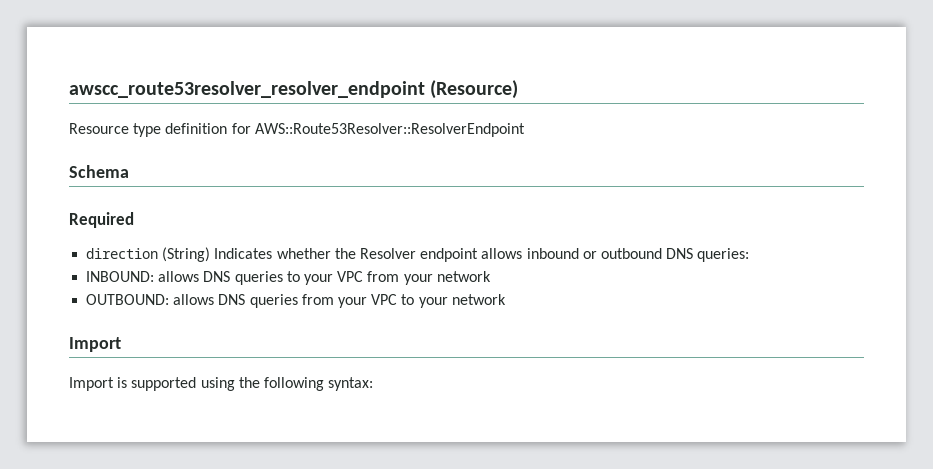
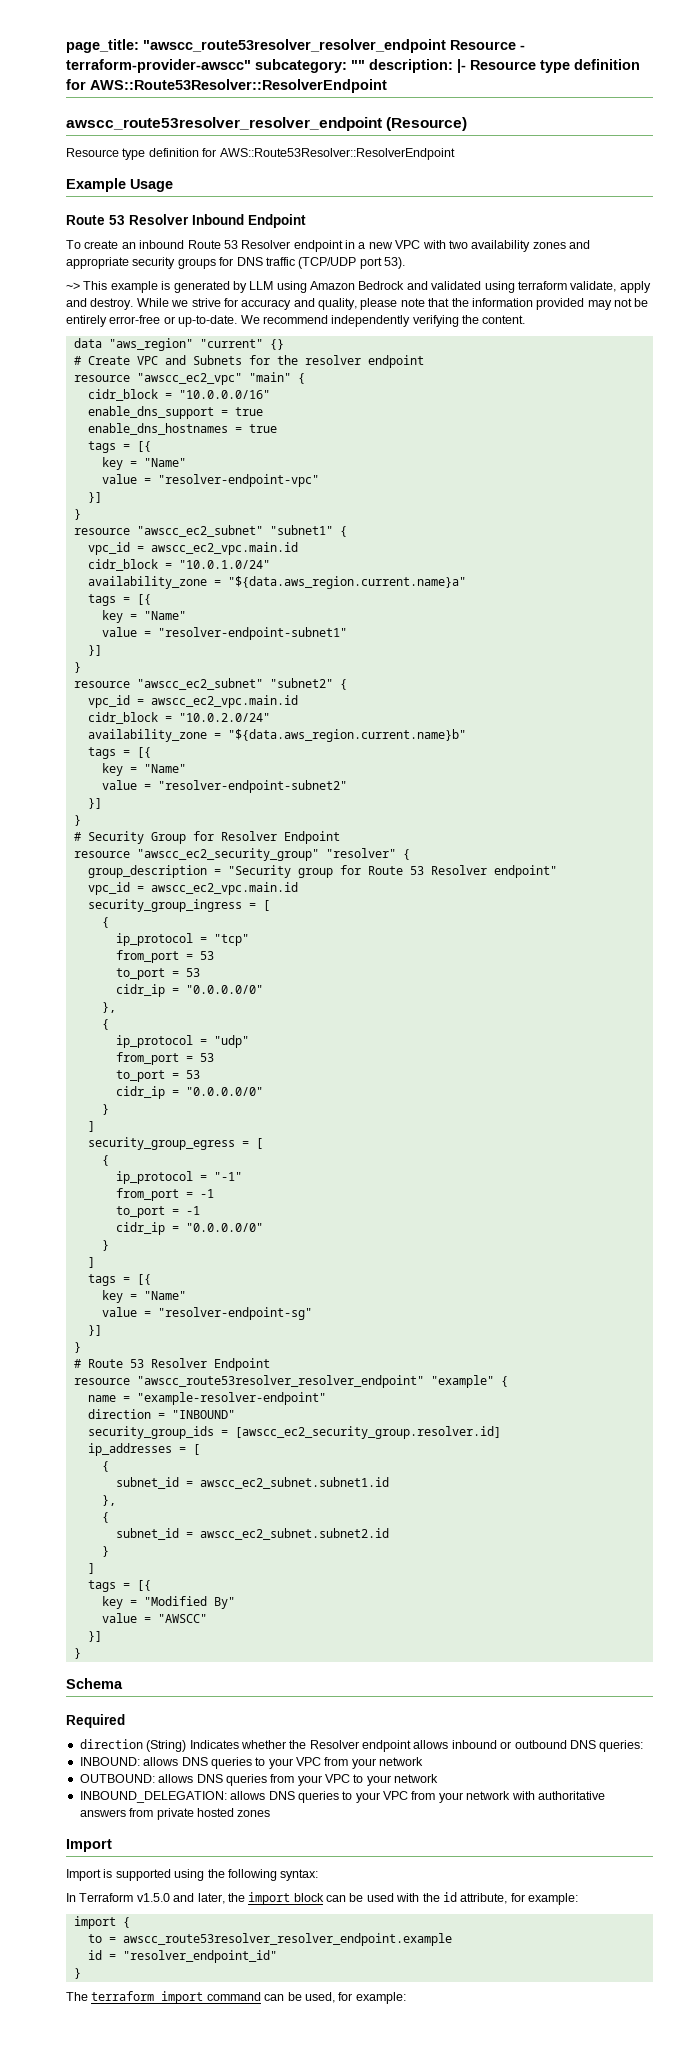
+ page_title: "awscc_route53resolver_resolver_endpoint Resource - terraform-provider-awscc" subcategory: "" description: |- Resource type definition for AWS::Route53Resolver::ResolverEndpoint
+ Example Usage
+ Route 53 Resolver Inbound Endpoint
+ To create an inbound Route 53 Resolver endpoint in a new VPC with two availability zones and appropriate security groups for DNS traffic (TCP/UDP port 53).
+ ~> This example is generated by LLM using Amazon Bedrock and validated using terraform validate, apply and destroy. While we strive for accuracy and quality, please note that the information provided may not be entirely error-free or up-to-date. We recommend independently verifying the content.
+ data "aws_region" "current" {}
+ # Create VPC and Subnets for the resolver endpoint
+ resource "awscc_ec2_vpc" "main" {
+ cidr_block = "10.0.0.0/16"
+ enable_dns_support = true
+ enable_dns_hostnames = true
+ tags = [{
+ key = "Name"
+ value = "resolver-endpoint-vpc"
+ }]
+ }
+ resource "awscc_ec2_subnet" "subnet1" {
+ vpc_id = awscc_ec2_vpc.main.id
+ cidr_block = "10.0.1.0/24"
+ availability_zone = "${data.aws_region.current.name}a"
+ tags = [{
+ key = "Name"
+ value = "resolver-endpoint-subnet1"
+ }]
+ }
+ resource "awscc_ec2_subnet" "subnet2" {
+ vpc_id = awscc_ec2_vpc.main.id
+ cidr_block = "10.0.2.0/24"
+ availability_zone = "${data.aws_region.current.name}b"
+ tags = [{
+ key = "Name"
+ value = "resolver-endpoint-subnet2"
+ }]
+ }
+ # Security Group for Resolver Endpoint
+ resource "awscc_ec2_security_group" "resolver" {
+ group_description = "Security group for Route 53 Resolver endpoint"
+ vpc_id = awscc_ec2_vpc.main.id
+ security_group_ingress = [
+ {
+ ip_protocol = "tcp"
+ from_port = 53
+ to_port = 53
+ cidr_ip = "0.0.0.0/0"
+ },
+ {
+ ip_protocol = "udp"
+ from_port = 53
+ to_port = 53
+ cidr_ip = "0.0.0.0/0"
+ }
+ ]
+ security_group_egress = [
+ {
+ ip_protocol = "-1"
+ from_port = -1
+ to_port = -1
+ cidr_ip = "0.0.0.0/0"
+ }
+ ]
+ tags = [{
+ key = "Name"
+ value = "resolver-endpoint-sg"
+ }]
+ }
+ # Route 53 Resolver Endpoint
+ resource "awscc_route53resolver_resolver_endpoint" "example" {
+ name = "example-resolver-endpoint"
+ direction = "INBOUND"
+ security_group_ids = [awscc_ec2_security_group.resolver.id]
+ ip_addresses = [
+ {
+ subnet_id = awscc_ec2_subnet.subnet1.id
+ },
+ {
+ subnet_id = awscc_ec2_subnet.subnet2.id
+ }
+ ]
+ tags = [{
+ key = "Modified By"
+ value = "AWSCC"
+ }]
+ }
+ INBOUND_DELEGATION: allows DNS queries to your VPC from your network with authoritative answers from private hosted zones
+ In Terraform v1.5.0 and later, the import block can be used with the id attribute, for example:
+ import {
+ to = awscc_route53resolver_resolver_endpoint.example
+ id = "resolver_endpoint_id"
+ }
+ The terraform import command can be used, for example:

